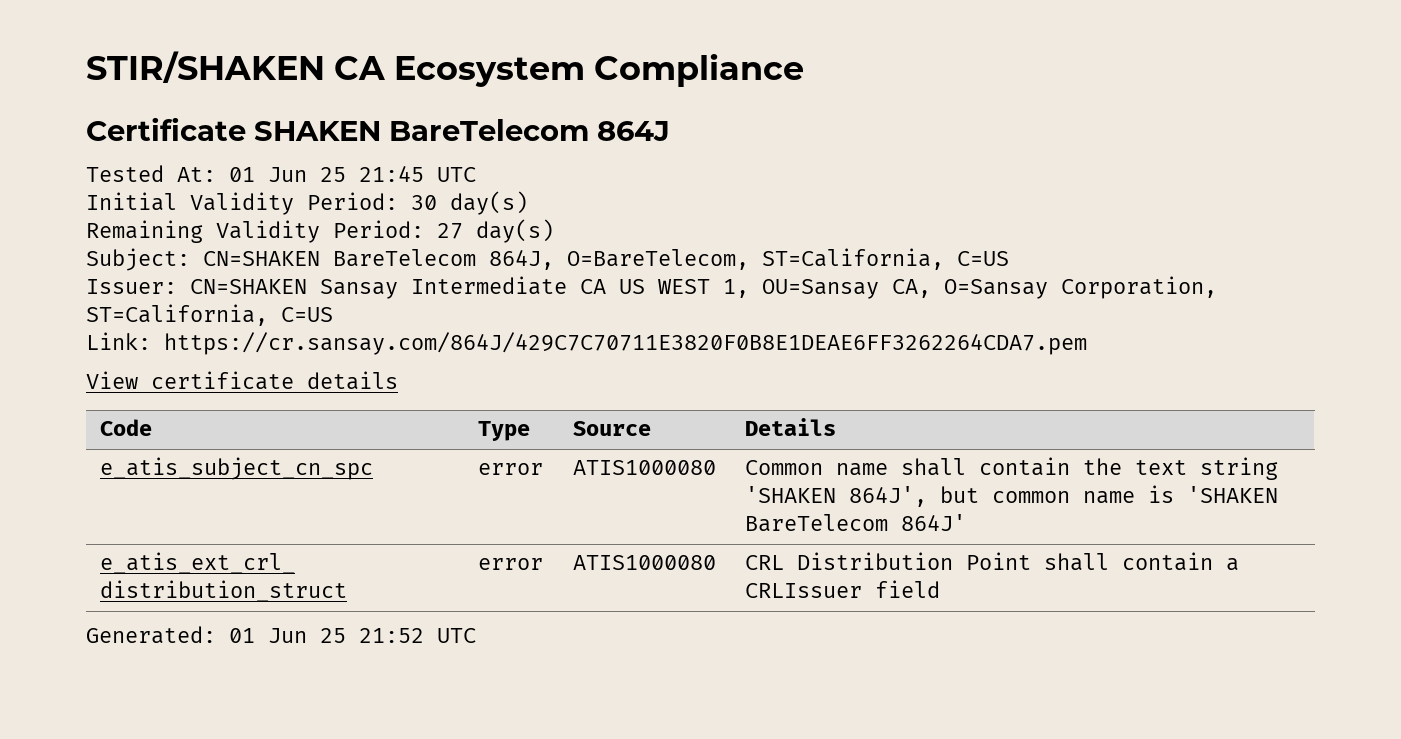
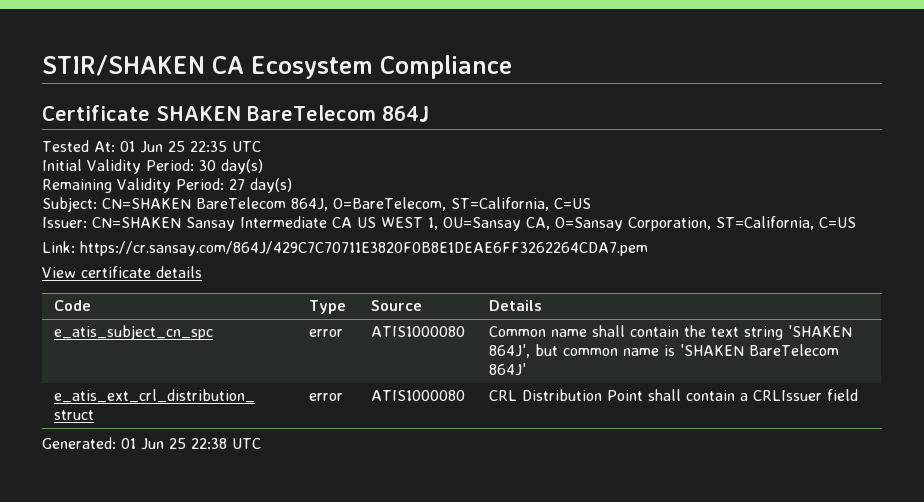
- Tested At: 01 Jun 25 21:45 UTC
+ Tested At: 01 Jun 25 22:35 UTC
- Generated: 01 Jun 25 21:52 UTC
+ Generated: 01 Jun 25 22:38 UTC

